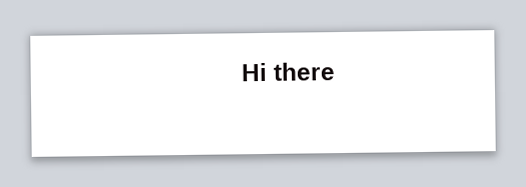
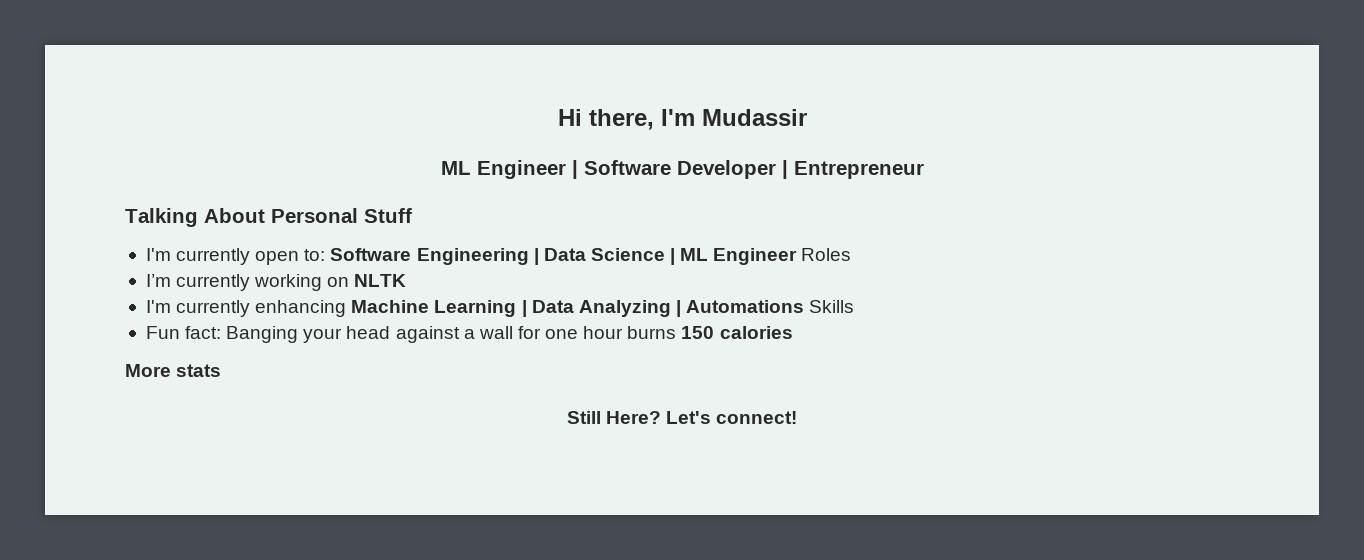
- Hi there
+ Hi there, I'm Mudassir
+ ML Engineer | Software Developer | Entrepreneur
+ Talking About Personal Stuff
+ I'm currently open to: Software Engineering | Data Science | ML Engineer Roles
+ I’m currently working on NLTK
+ I'm currently enhancing Machine Learning | Data Analyzing | Automations Skills
+ Fun fact: Banging your head against a wall for one hour burns 150 calories
+ More stats
+ Still Here? Let's connect!

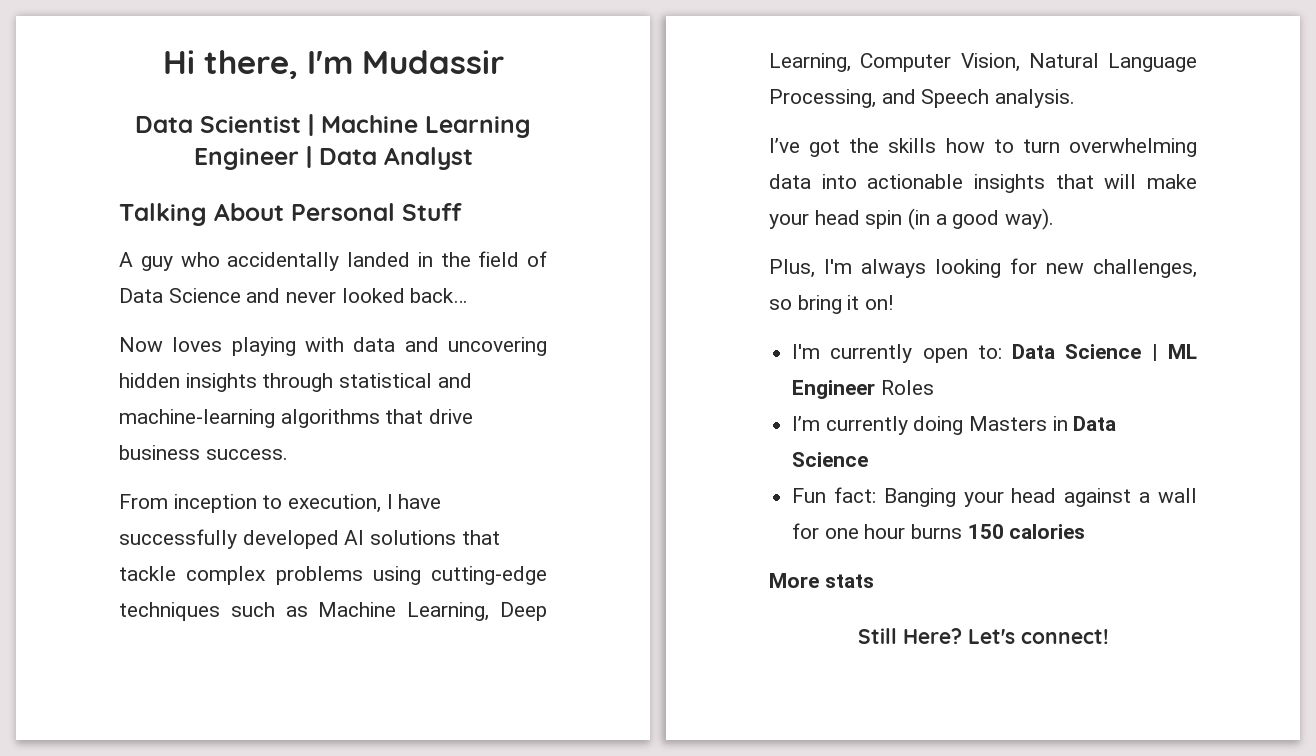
- ML Engineer | Software Developer | Entrepreneur
+ Data Scientist | Machine Learning Engineer | Data Analyst
  Talking About Personal Stuff
+ A guy who accidentally landed in the field of Data Science and never looked back…
+ Now loves playing with data and uncovering hidden insights through statistical and machine-learning algorithms that drive business success.
+ From inception to execution, I have successfully developed AI solutions that tackle complex problems using cutting-edge techniques such as Machine Learning, Deep Learning, Computer Vision, Natural Language Processing, and Speech analysis.
+ I’ve got the skills how to turn overwhelming data into actionable insights that will make your head spin (in a good way).
+ Plus, I'm always looking for new challenges, so bring it on!
- I'm currently open to: Software Engineering | Data Science | ML Engineer Roles
+ I'm currently open to: Data Science | ML Engineer Roles
- I’m currently working on NLTK
- I'm currently enhancing Machine Learning | Data Analyzing | Automations Skills
+ I’m currently doing Masters in Data Science

